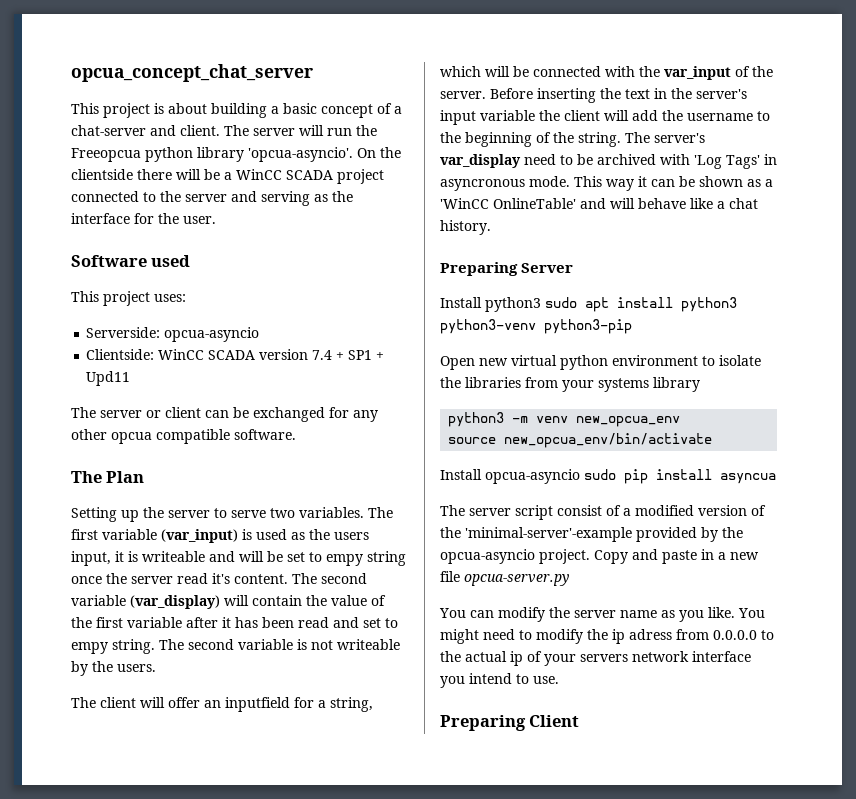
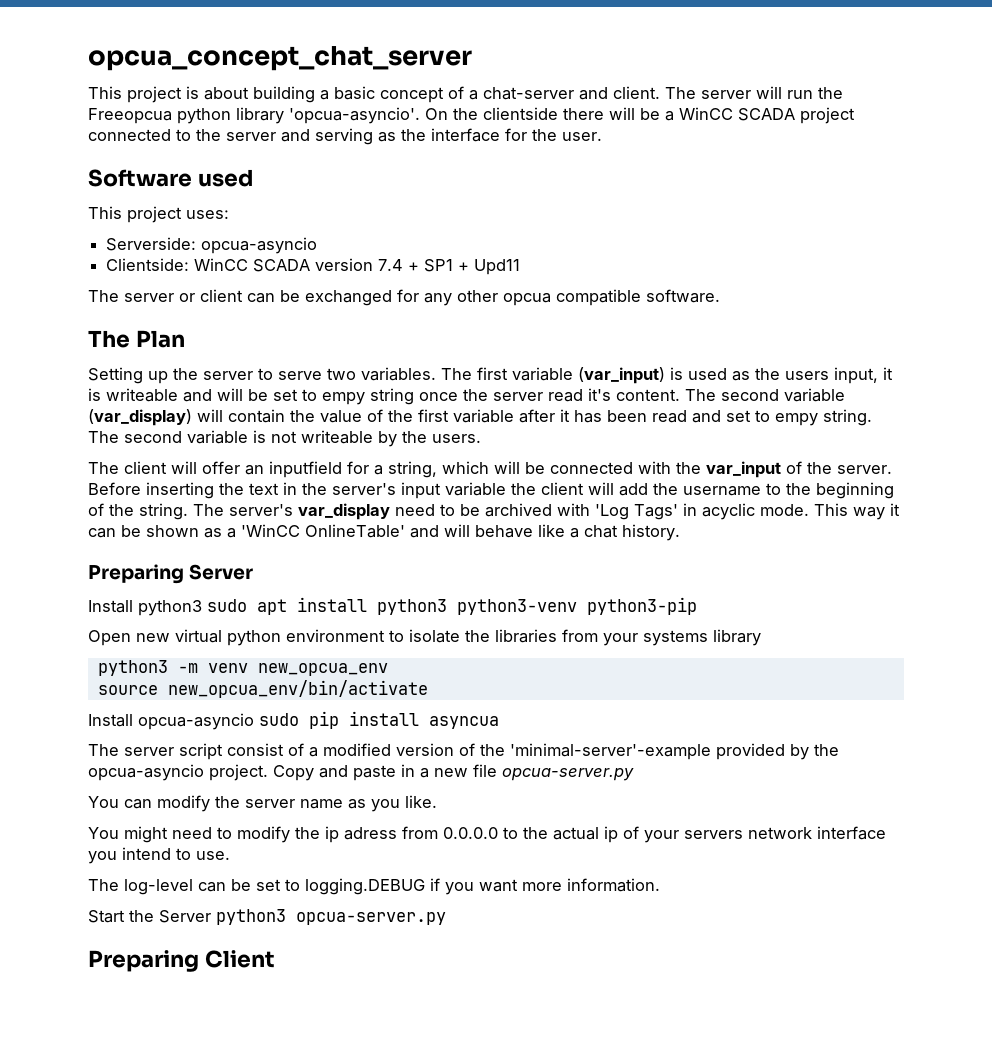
- The server's var_display need to be archived with 'Log Tags' in asyncronous mode.
+ The server's var_display need to be archived with 'Log Tags' in acyclic mode.
- You can modify the server name as you like. You might need to modify the ip adress from 0.0.0.0 to the actual ip of your servers network interface you intend to use.
+ You can modify the server name as you like.
+ You might need to modify the ip adress from 0.0.0.0 to the actual ip of your servers network interface you intend to use.
+ The log-level can be set to logging.DEBUG if you want more information.
+ Start the Server python3 opcua-server.py

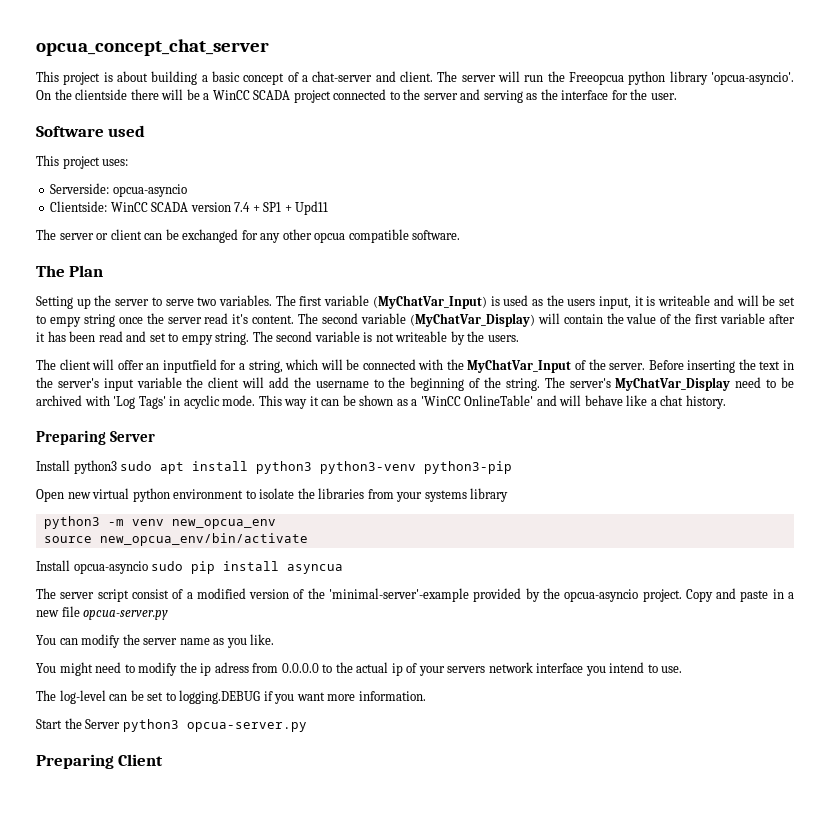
- The first variable (var_input) is used as the users input, it is writeable and will be set to empy string once the server read it's content.
+ The first variable (MyChatVar_Input) is used as the users input, it is writeable and will be set to empy string once the server read it's content.
- The second variable (var_display) will contain the value of the first variable after it has been read and set to empy string.
+ The second variable (MyChatVar_Display) will contain the value of the first variable after it has been read and set to empy string.
- The client will offer an inputfield for a string, which will be connected with the var_input of the server.
+ The client will offer an inputfield for a string, which will be connected with the MyChatVar_Input of the server.
- The server's var_display need to be archived with 'Log Tags' in acyclic mode.
+ The server's MyChatVar_Display need to be archived with 'Log Tags' in acyclic mode.

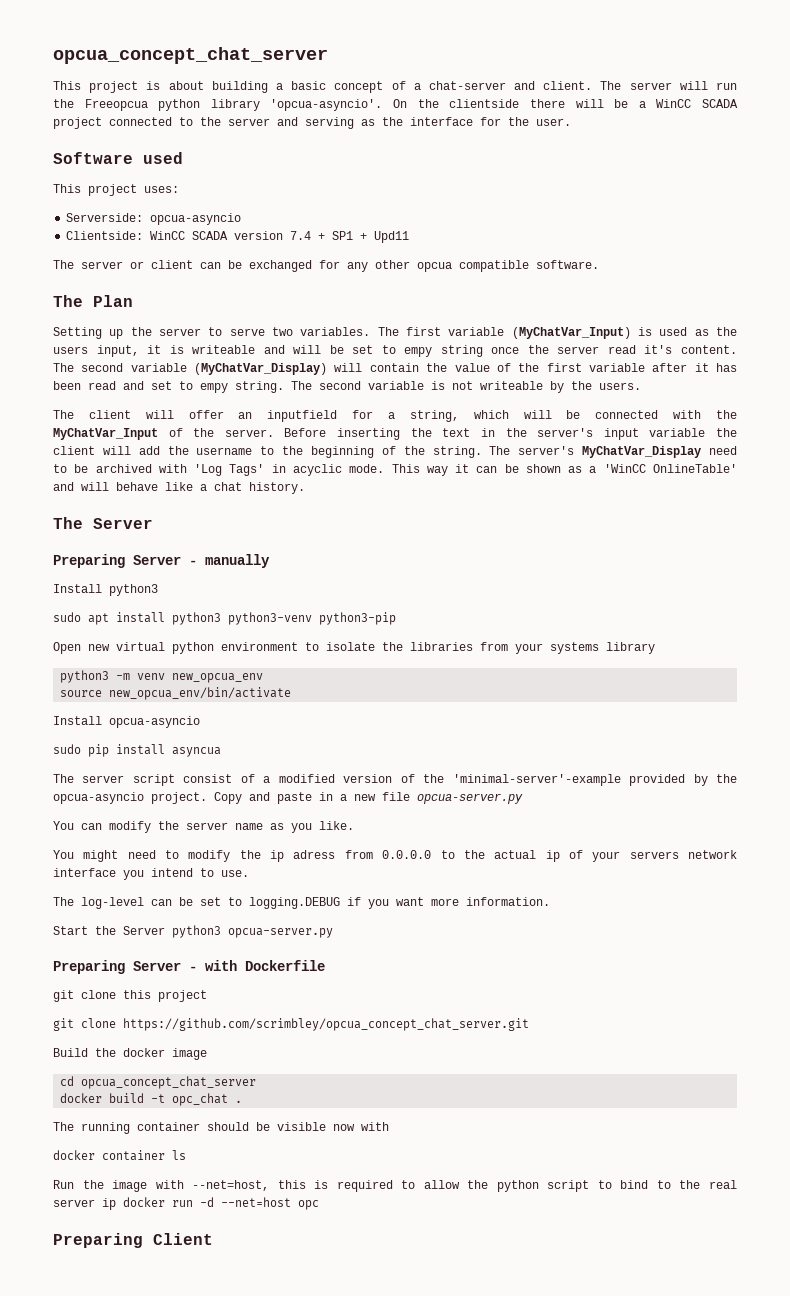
- Preparing Server
+ The Server
+ Preparing Server - manually
- Install python3 sudo apt install python3 python3-venv python3-pip
+ Install python3
+ sudo apt install python3 python3-venv python3-pip
- Install opcua-asyncio sudo pip install asyncua
+ Install opcua-asyncio
+ sudo pip install asyncua
+ Preparing Server - with Dockerfile
+ git clone this project
+ git clone https://github.com/scrimbley/opcua_concept_chat_server.git
+ Build the docker image
+ cd opcua_concept_chat_server
+ docker build -t opc_chat .
+ The running container should be visible now with
+ docker container ls
+ Run the image with --net=host, this is required to allow the python script to bind to the real server ip docker run -d --net=host opc

